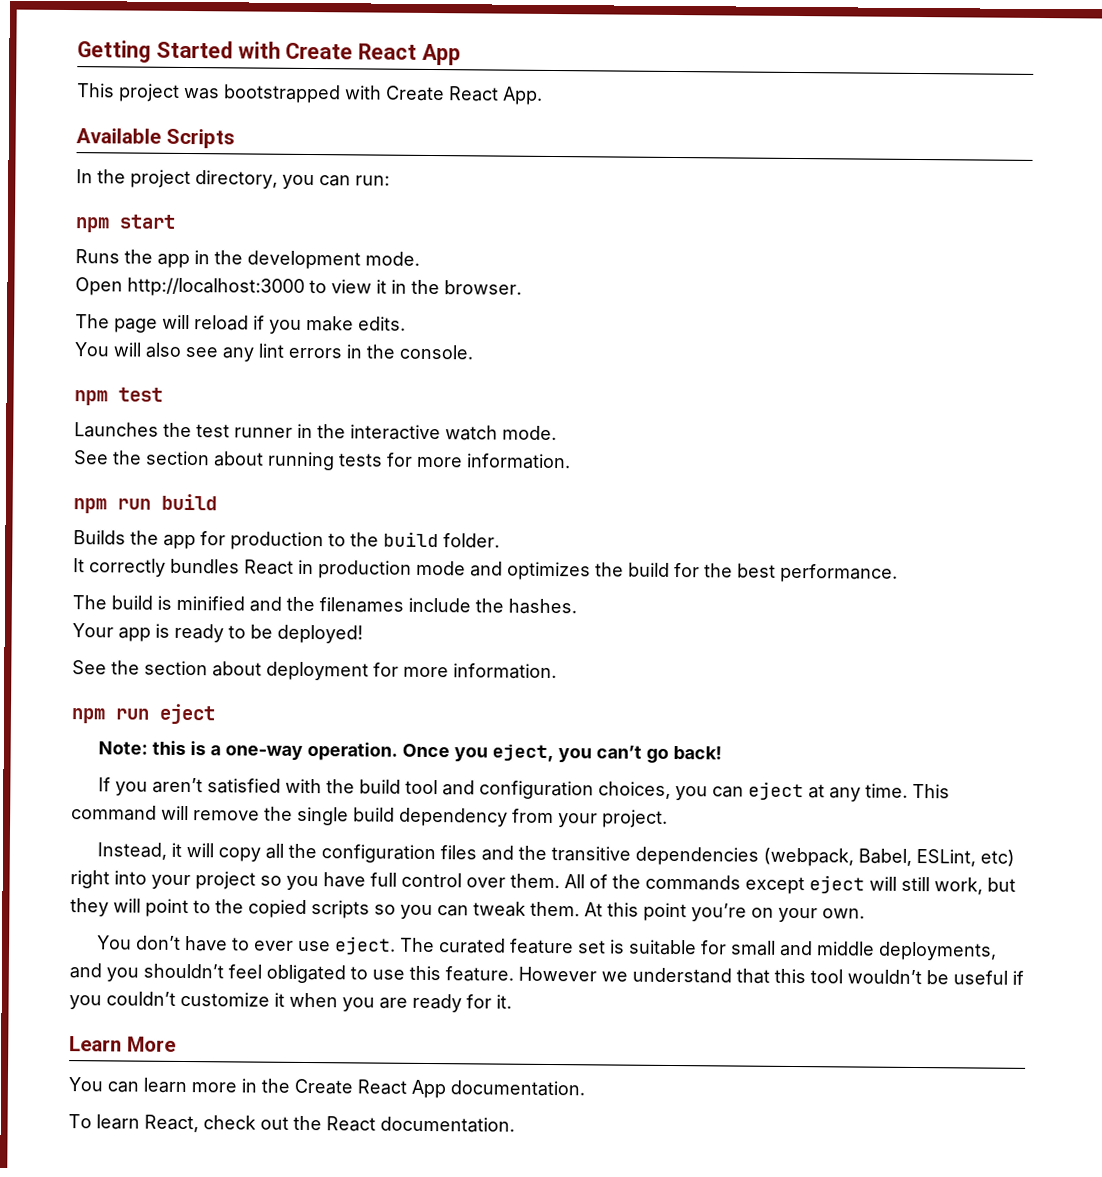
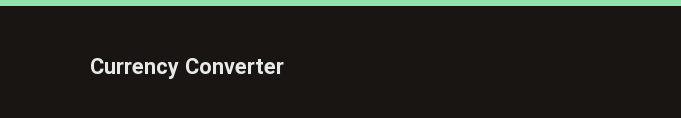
- Getting Started with Create React App
- This project was bootstrapped with Create React App.
- Available Scripts
- In the project directory, you can run:
- npm start
- Runs the app in the development mode.
- Open http://localhost:3000 to view it in the browser.
- The page will reload if you make edits.
- You will also see any lint errors in the console.
- npm test
- Launches the test runner in the interactive watch mode.
- See the section about running tests for more information.
- npm run build
- Builds the app for production to the build folder.
- It correctly bundles React in production mode and optimizes the build for the best performance.
- The build is minified and the filenames include the hashes.
- Your app is ready to be deployed!
- See the section about deployment for more information.
- npm run eject
- Note: this is a one-way operation. Once you eject, you can’t go back!
- If you aren’t satisfied with the build tool and configuration choices, you can eject at any time. This command will remove the single build dependency from your project.
- Instead, it will copy all the configuration files and the transitive dependencies (webpack, Babel, ESLint, etc) right into your project so you have full control over them. All of the commands except eject will still work, but they will point to the copied scripts so you can tweak them. At this point you’re on your own.
- You don’t have to ever use eject. The curated feature set is suitable for small and middle deployments, and you shouldn’t feel obligated to use this feature. However we understand that this tool wouldn’t be useful if you couldn’t customize it when you are ready for it.
- Learn More
- You can learn more in the Create React App documentation.
- To learn React, check out the React documentation.
+ Currency Converter

